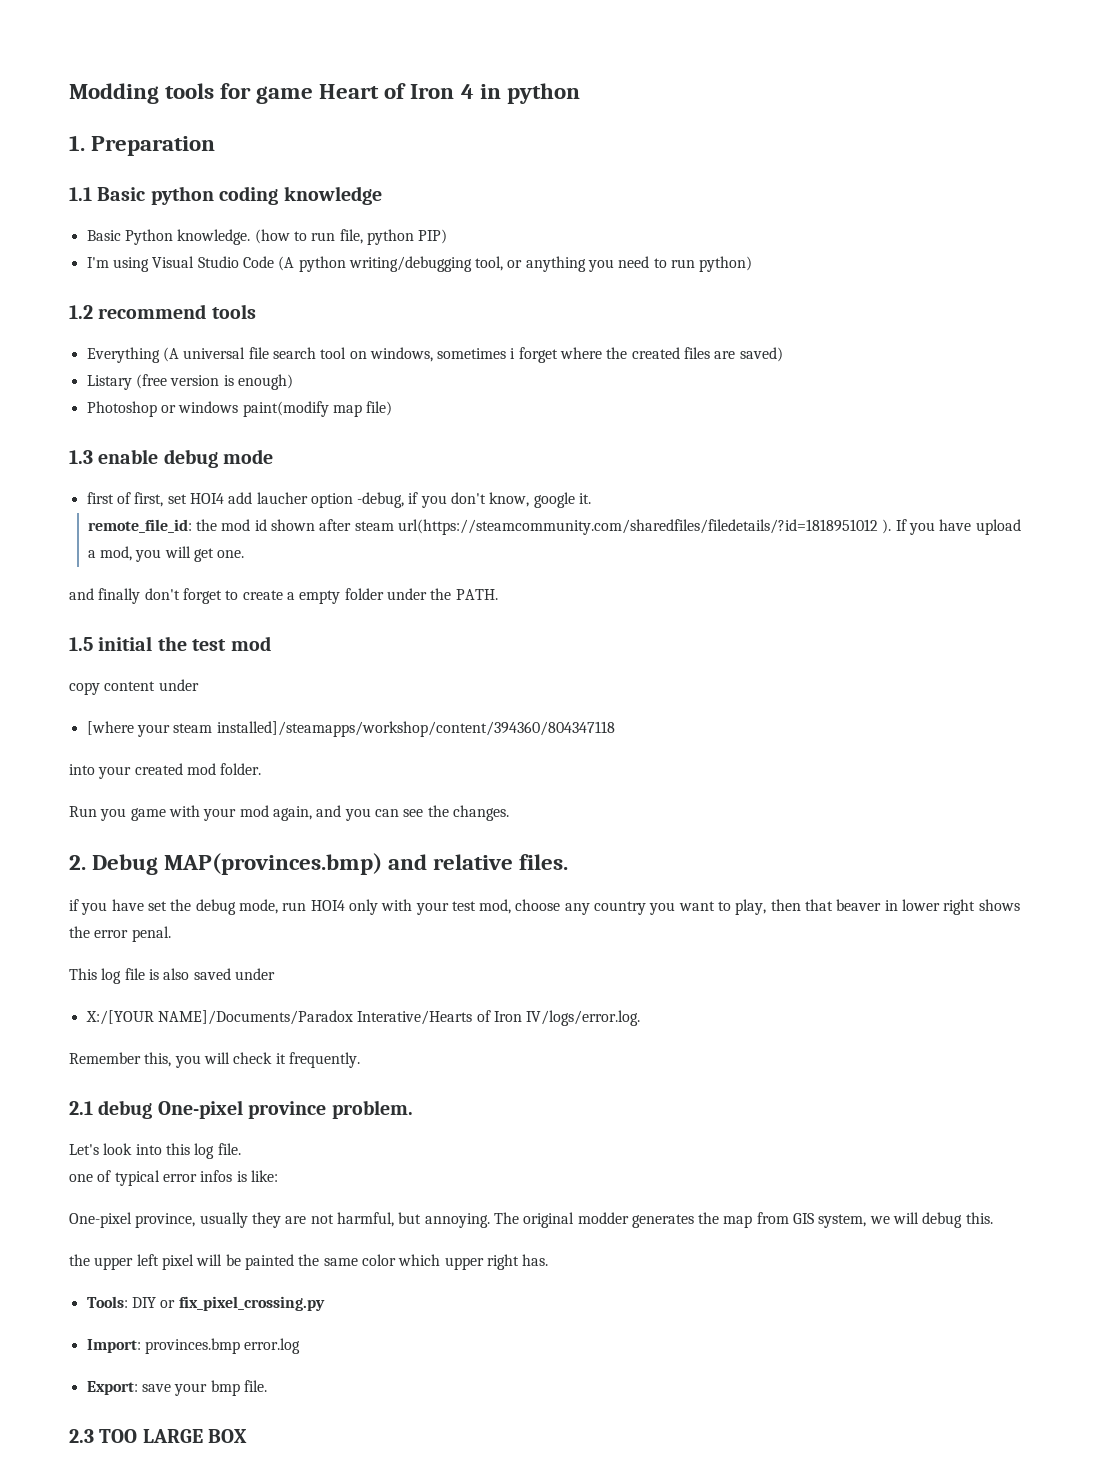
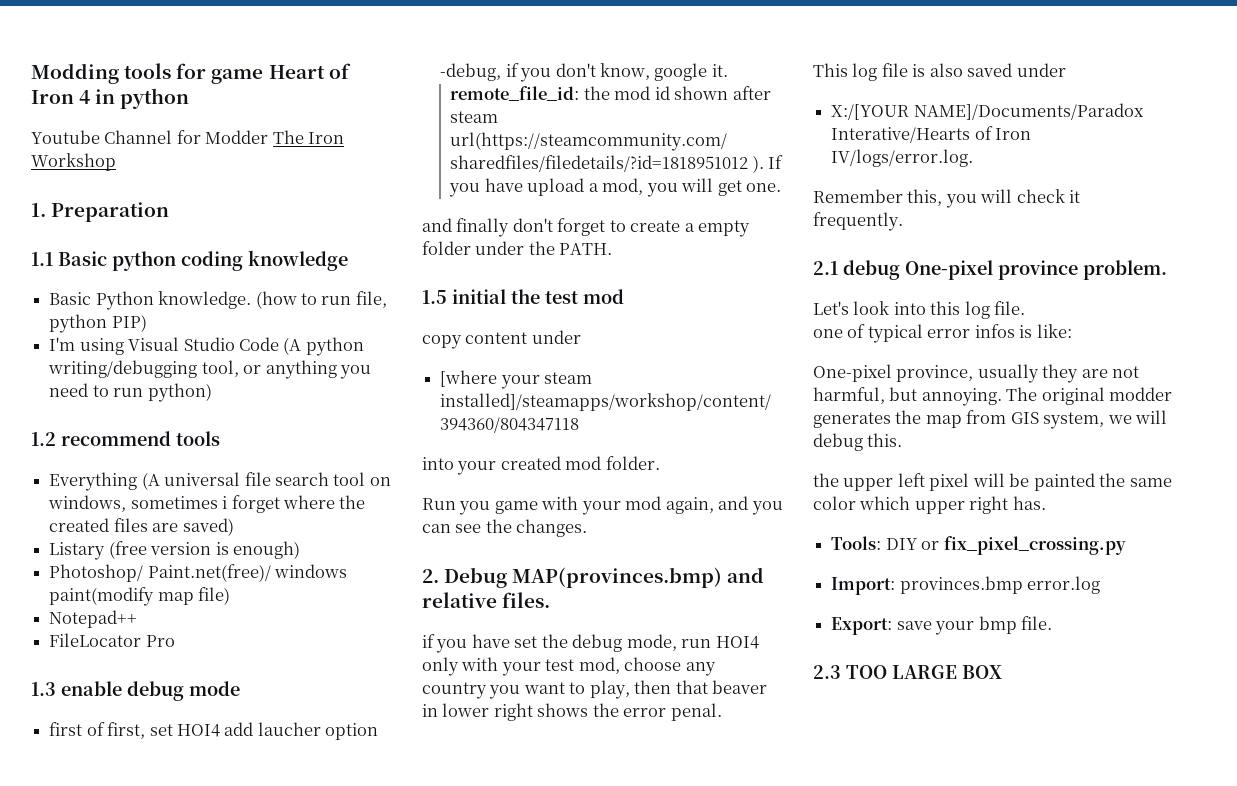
+ Youtube Channel for Modder The Iron Workshop
- Photoshop or windows paint(modify map file)
+ Photoshop/ Paint.net(free)/ windows paint(modify map file)
+ Notepad++
+ FileLocator Pro

